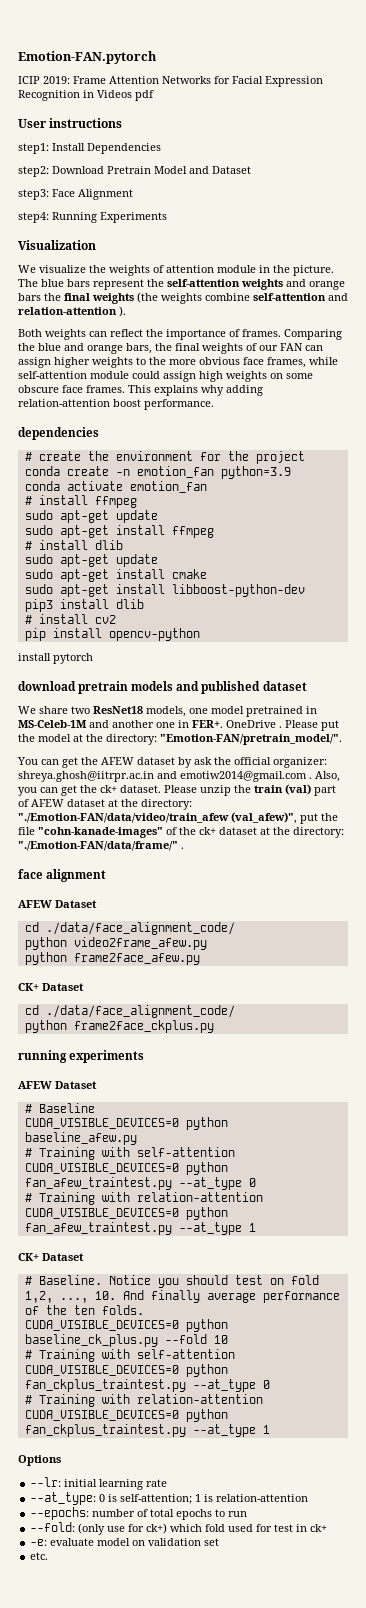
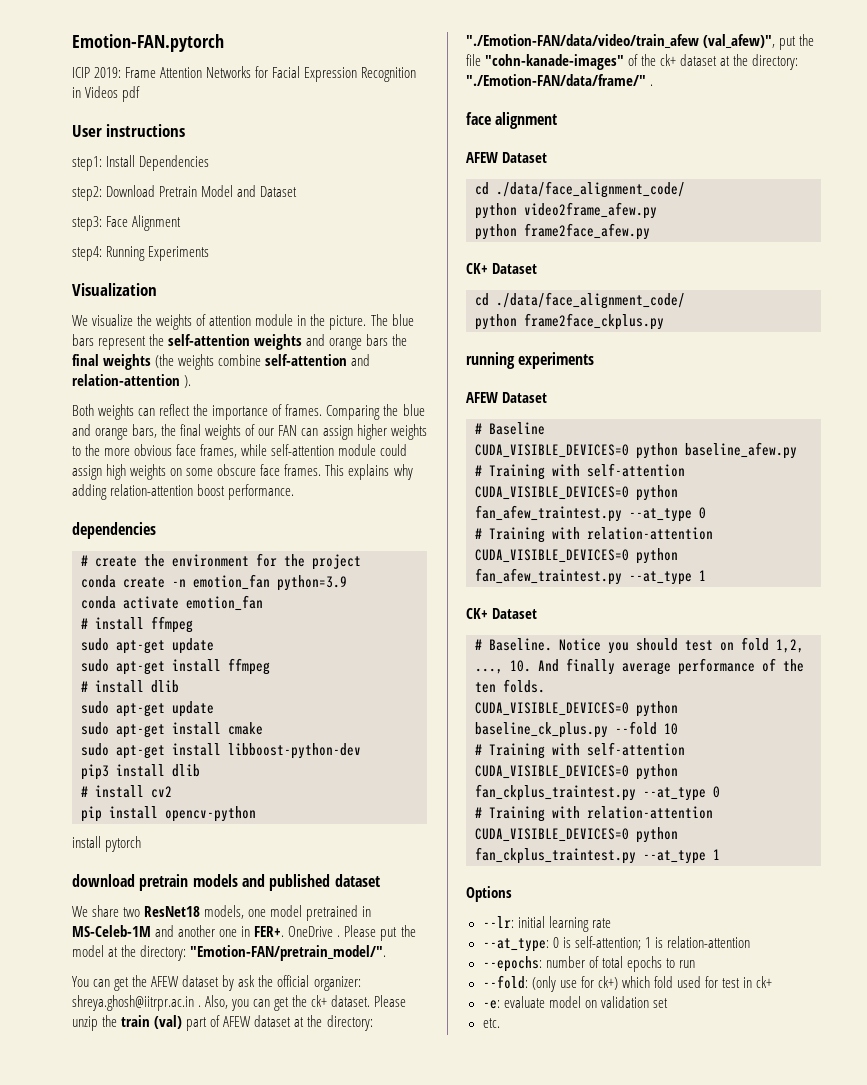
- You can get the AFEW dataset by ask the official organizer: shreya.ghosh@iitrpr.ac.in and emotiw2014@gmail.com .
+ You can get the AFEW dataset by ask the official organizer: shreya.ghosh@iitrpr.ac.in .

